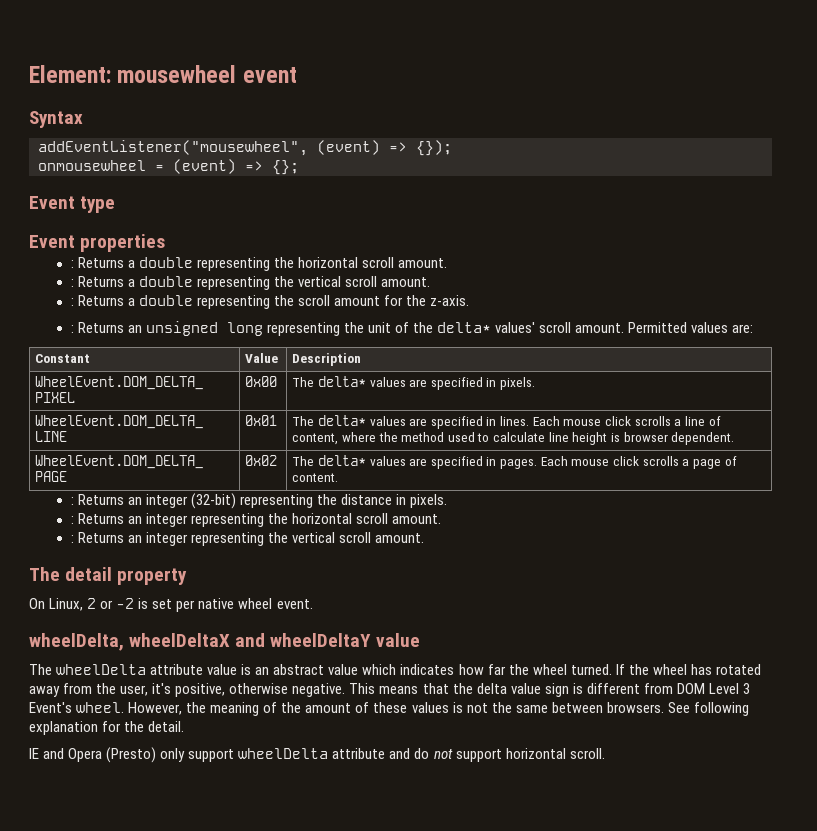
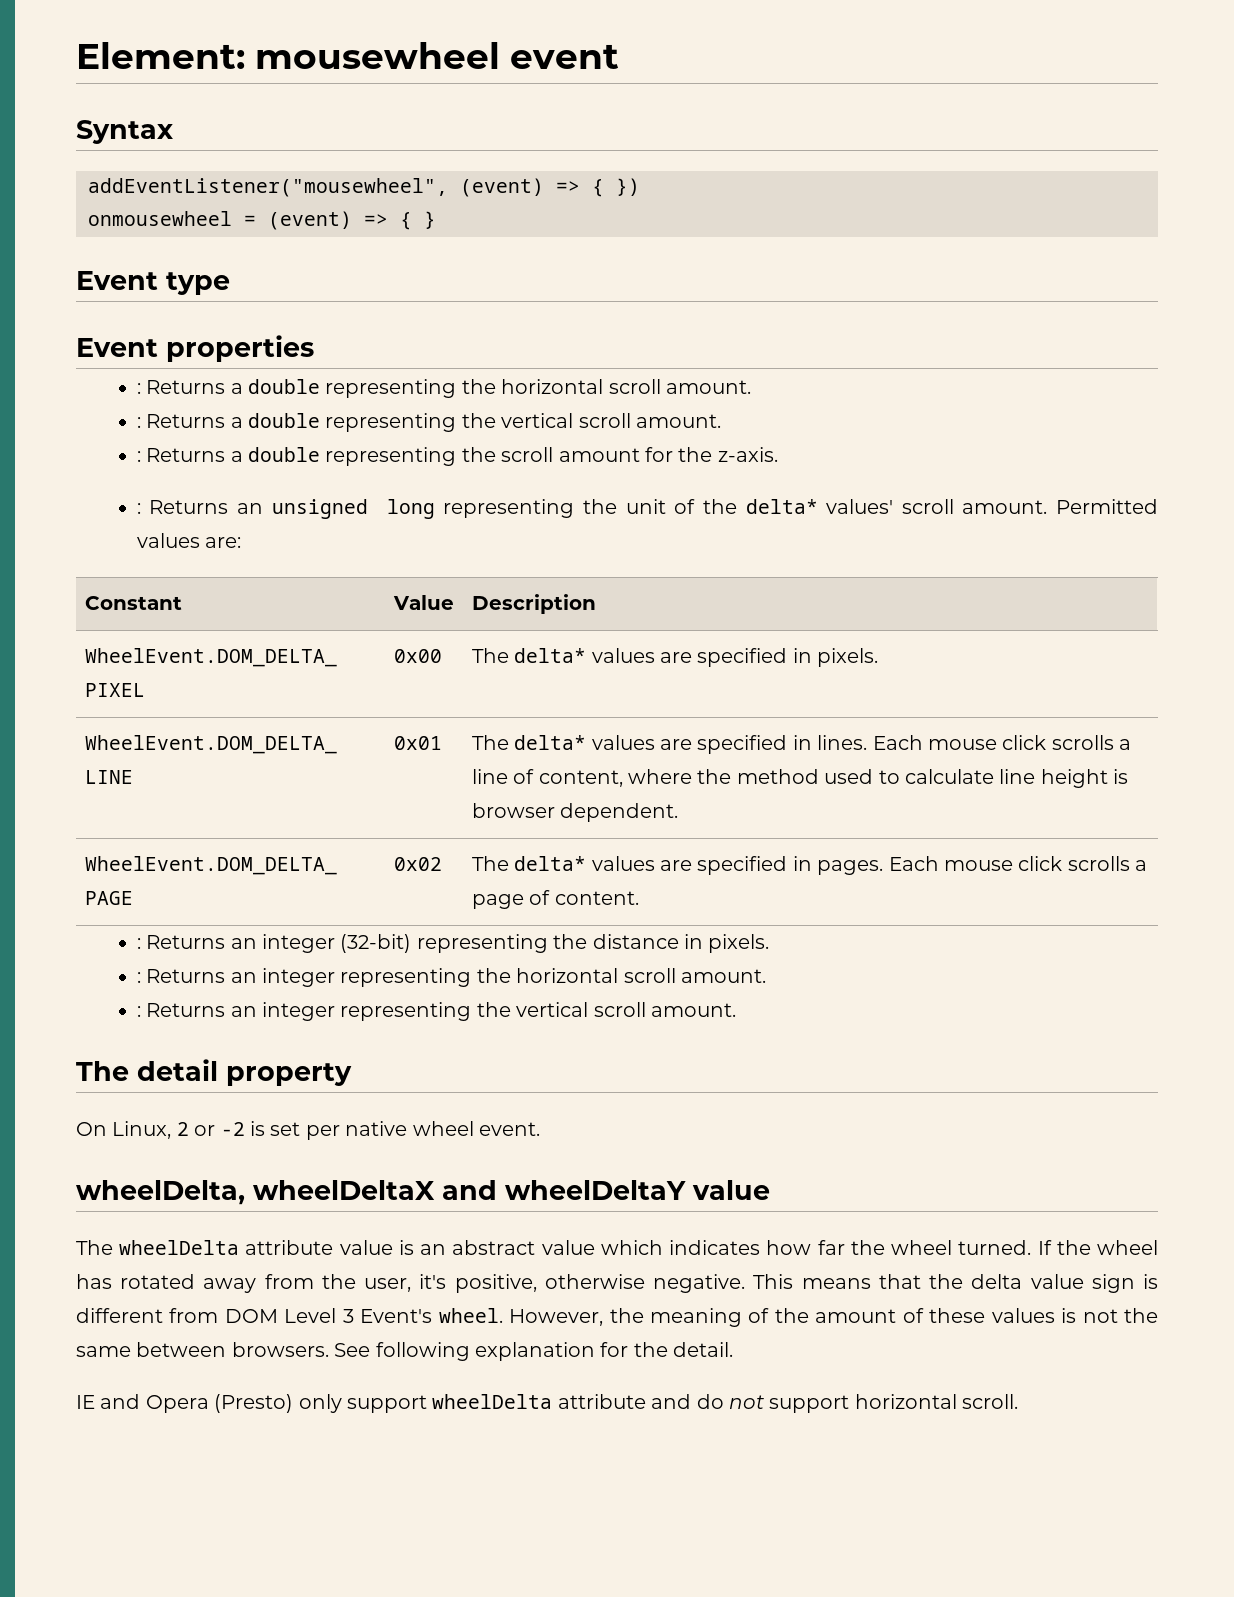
- addEventListener("mousewheel", (event) => {});
+ addEventListener("mousewheel", (event) => { })
- onmousewheel = (event) => {};
+ onmousewheel = (event) => { }

